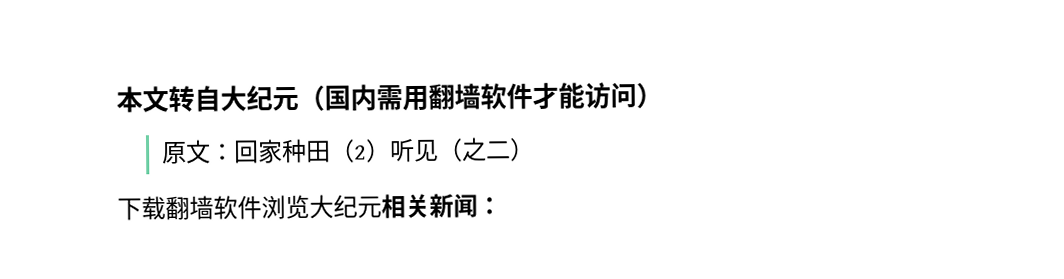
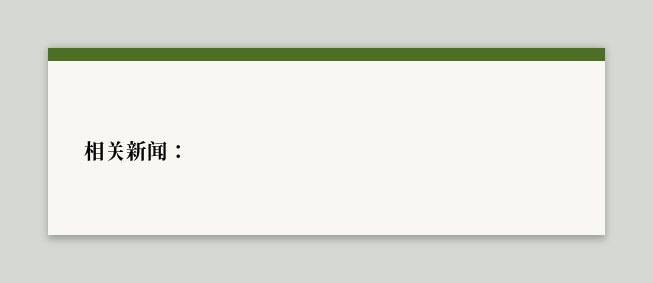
- 本文转自大纪元（国内需用翻墙软件才能访问）
- 原文：回家种田（2）听见（之二）
- 下载翻墙软件浏览大纪元相关新闻：
+ 相关新闻：

